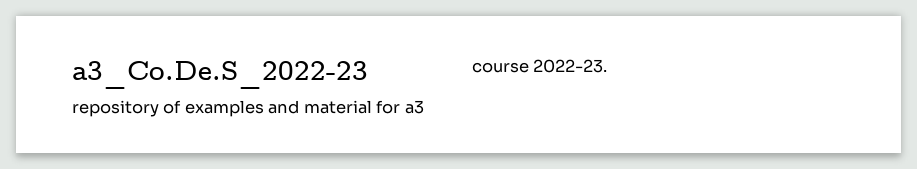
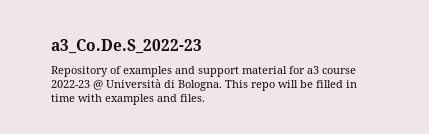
- repository of examples and material for a3 course 2022-23.
+ Repository of examples and support material for a3 course 2022-23 @ Università di Bologna. This repo will be filled in time with examples and files.

